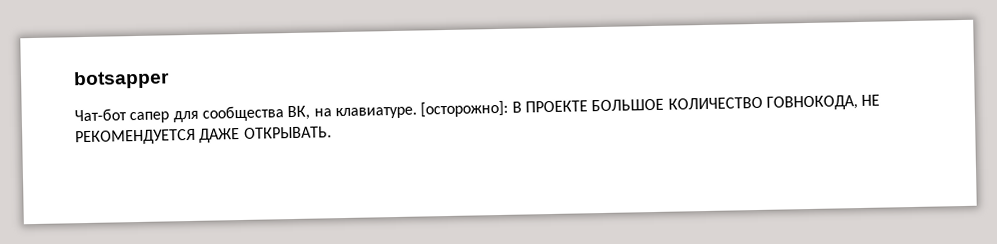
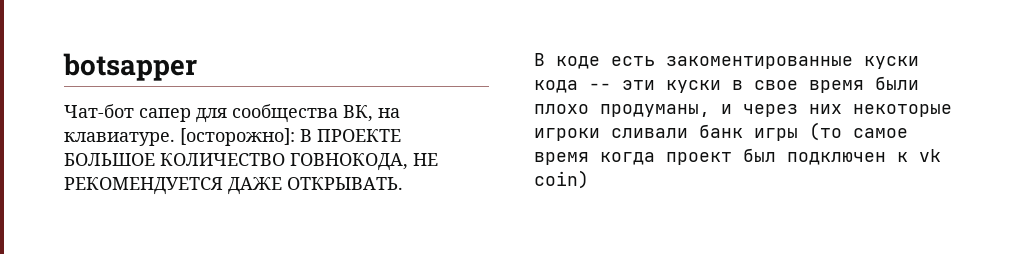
+ В коде есть закоментированные куски кода -- эти куски в свое время были плохо продуманы, и через них некоторые игроки сливали банк игры (то самое время когда проект был подключен к vk coin)

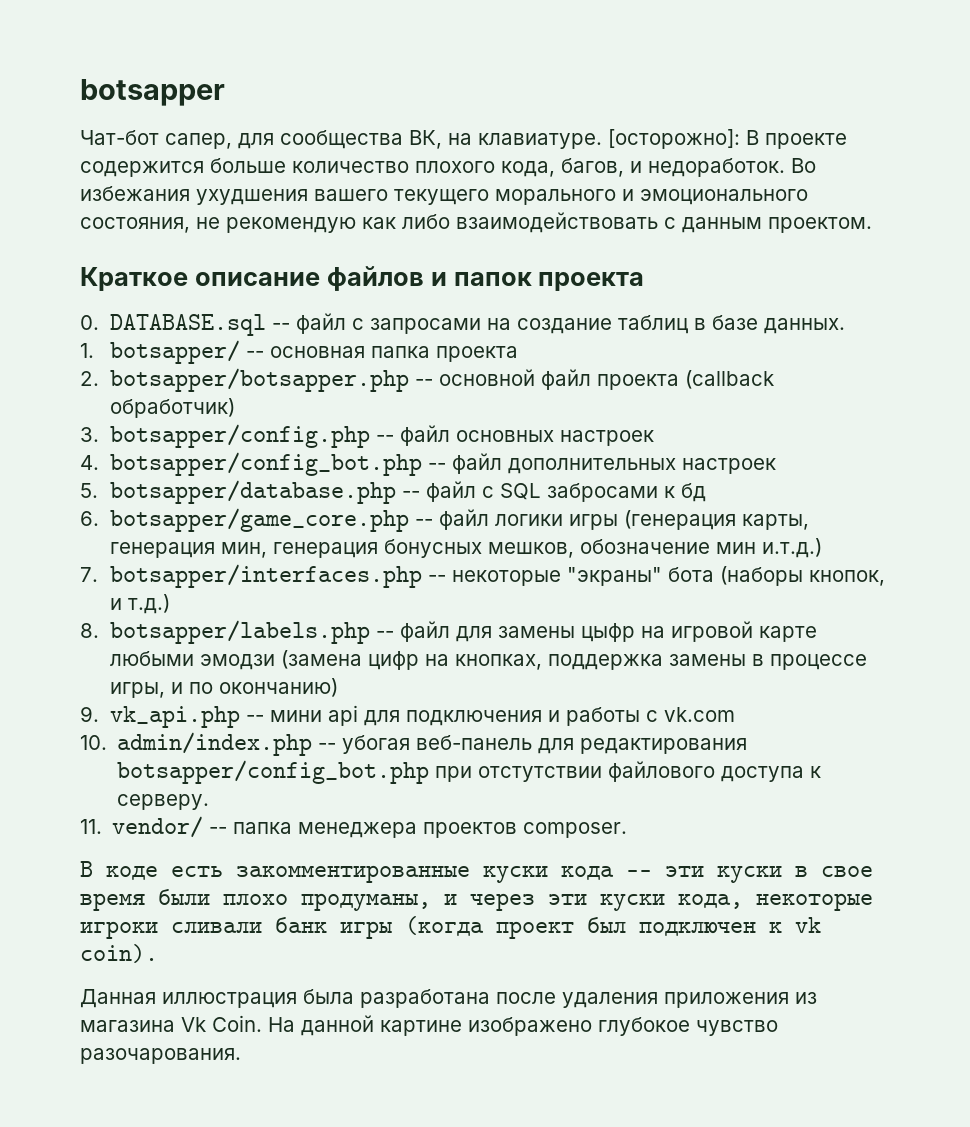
- Чат-бот сапер для сообщества ВК, на клавиатуре.
+ Чат-бот сапер, для сообщества ВК, на клавиатуре.
- [осторожно]: В ПРОЕКТЕ БОЛЬШОЕ КОЛИЧЕСТВО ГОВНОКОДА, НЕ РЕКОМЕНДУЕТСЯ ДАЖЕ ОТКРЫВАТЬ.
+ [осторожно]: В проекте содержится больше количество плохого кода, багов, и недоработок. Во избежания ухудшения вашего текущего морального и эмоционального состояния, не рекомендую как либо взаимодействовать с данным проектом.
+ Краткое описание файлов и папок проекта
+ 0. DATABASE.sql -- файл с запросами на создание таблиц в базе данных.
+ 1. botsapper/ -- основная папка проекта
+ 2. botsapper/botsapper.php -- основной файл проекта (callback обработчик)
+ 3. botsapper/config.php -- файл основных настроек
+ 4. botsapper/config_bot.php -- файл дополнительных настроек
+ 5. botsapper/database.php -- файл с SQL забросами к бд
+ 6. botsapper/game_core.php -- файл логики игры (генерация карты, генерация мин, генерация бонусных мешков, обозначение мин и.т.д.)
+ 7. botsapper/interfaces.php -- некоторые "экраны" бота (наборы кнопок, и т.д.)
+ 8. botsapper/labels.php -- файл для замены цыфр на игровой карте любыми эмодзи (замена цифр на кнопках, поддержка замены в процессе игры, и по окончанию)
+ 9. vk_api.php -- мини api для подключения и работы с vk.com
+ 10. admin/index.php -- убогая веб-панель для редактирования botsapper/config_bot.php при отстутствии файлового доступа к серверу.
+ 11. vendor/ -- папка менеджера проектов composer.
- В коде есть закоментированные куски кода -- эти куски в свое время были плохо продуманы, и через них некоторые игроки сливали банк игры (то самое время когда проект был подключен к vk coin)
+ В коде есть закомментированные куски кода -- эти куски в свое время были плохо продуманы, и через эти куски кода, некоторые игроки сливали банк игры (когда проект был подключен к vk coin).
+ Данная иллюстрация была разработана после удаления приложения из магазина Vk Coin. На данной картине изображено глубокое чувство разочарования.

